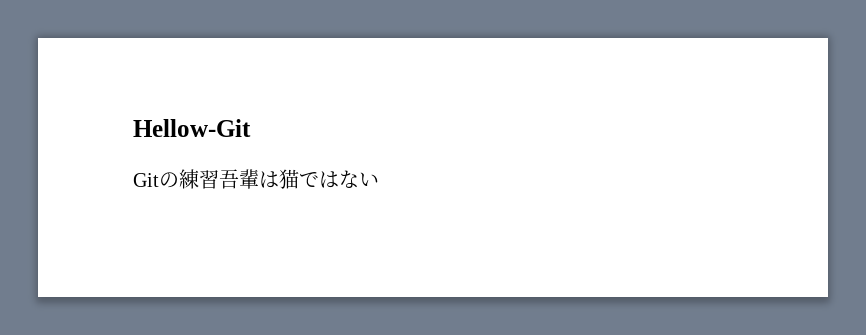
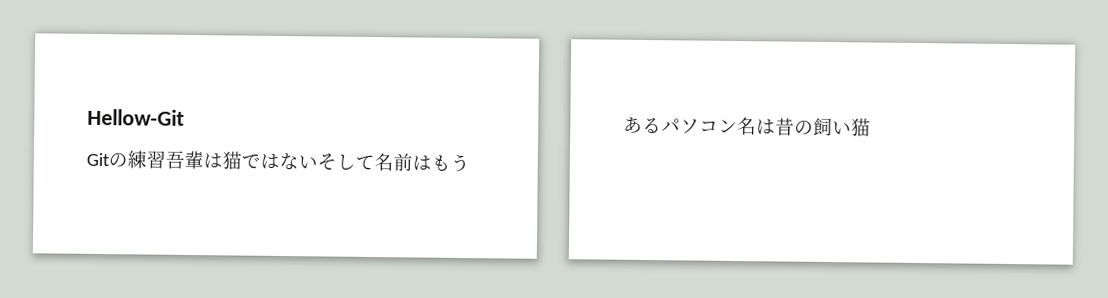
- Gitの練習吾輩は猫ではない
+ Gitの練習吾輩は猫ではないそして名前はもうあるパソコン名は昔の飼い猫

